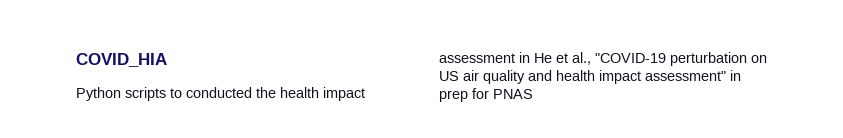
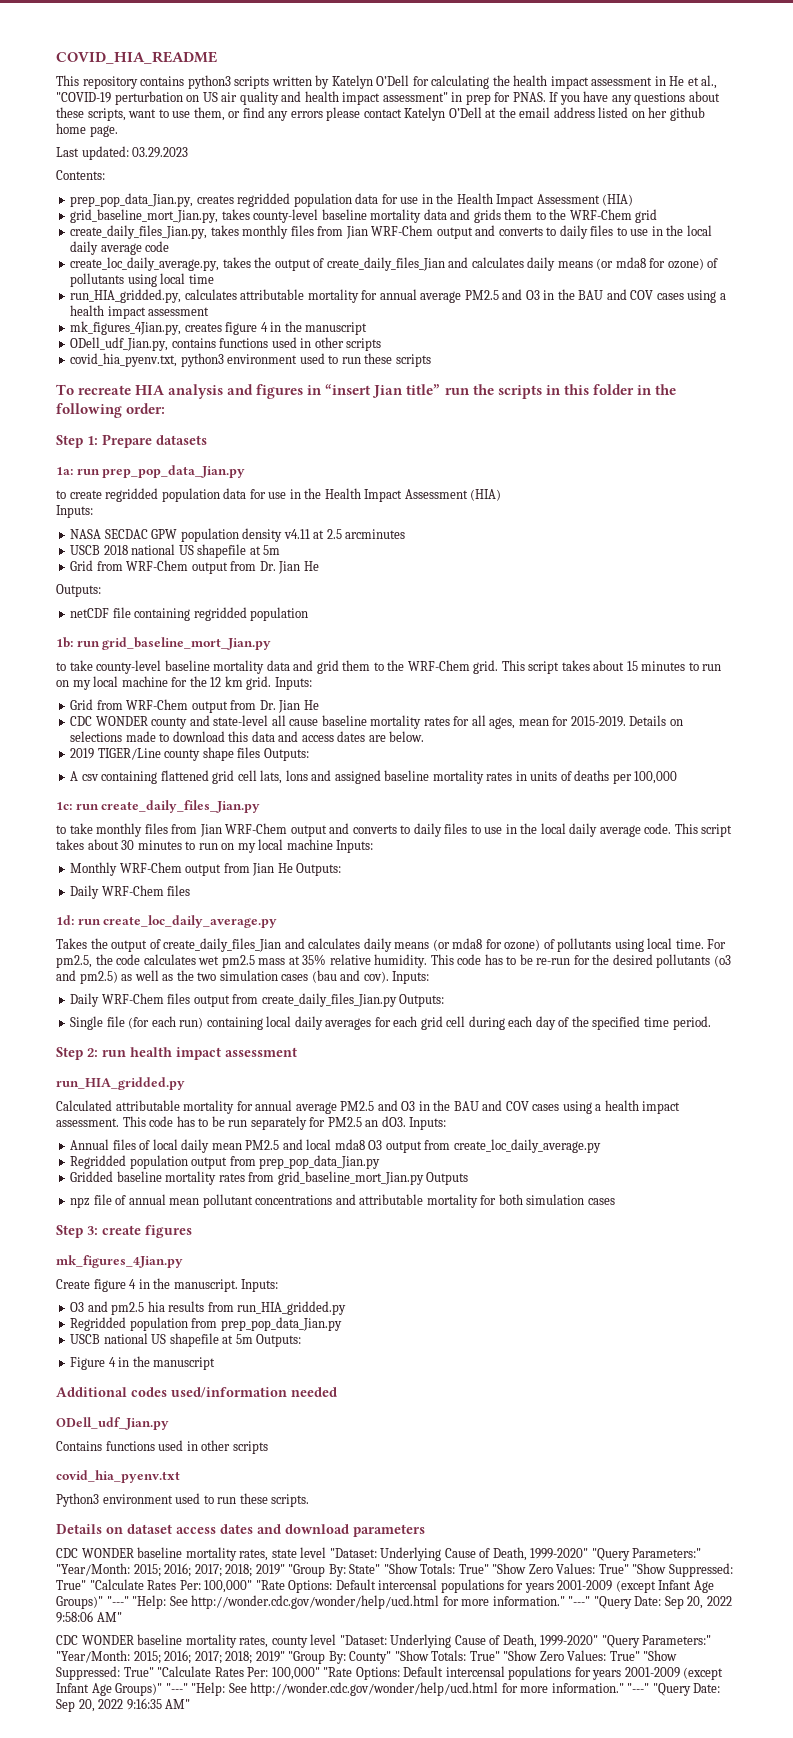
- COVID_HIA
- Python scripts to conducted the health impact assessment in He et al., "COVID-19 perturbation on US air quality and health impact assessment" in prep for PNAS
+ COVID_HIA_README
+ This repository contains python3 scripts written by Katelyn O’Dell for calculating the health impact assessment in He et al., "COVID-19 perturbation on US air quality and health impact assessment" in prep for PNAS. If you have any questions about these scripts, want to use them, or find any errors please contact Katelyn O’Dell at the email address listed on her github home page.
+ Last updated: 03.29.2023
+ Contents:
+ prep_pop_data_Jian.py, creates regridded population data for use in the Health Impact Assessment (HIA)
+ grid_baseline_mort_Jian.py, takes county-level baseline mortality data and grids them to the WRF-Chem grid
+ create_daily_files_Jian.py, takes monthly files from Jian WRF-Chem output and converts to daily files to use in the local daily average code
+ create_loc_daily_average.py, takes the output of create_daily_files_Jian and calculates daily means (or mda8 for ozone) of pollutants using local time
+ run_HIA_gridded.py, calculates attributable mortality for annual average PM2.5 and O3 in the BAU and COV cases using a health impact assessment
+ mk_figures_4Jian.py, creates figure 4 in the manuscript
+ ODell_udf_Jian.py, contains functions used in other scripts
+ covid_hia_pyenv.txt, python3 environment used to run these scripts
+ To recreate HIA analysis and figures in “insert Jian title” run the scripts in this folder in the following order:
+ Step 1: Prepare datasets
+ 1a: run prep_pop_data_Jian.py
+ to create regridded population data for use in the Health Impact Assessment (HIA)
+ Inputs:
+ NASA SECDAC GPW population density v4.11 at 2.5 arcminutes
+ USCB 2018 national US shapefile at 5m
+ Grid from WRF-Chem output from Dr. Jian He
+ Outputs:
+ netCDF file containing regridded population
+ 1b: run grid_baseline_mort_Jian.py
+ to take county-level baseline mortality data and grid them to the WRF-Chem grid. This script takes about 15 minutes to run on my local machine for the 12 km grid. Inputs:
+ Grid from WRF-Chem output from Dr. Jian He
+ CDC WONDER county and state-level all cause baseline mortality rates for all ages, mean for 2015-2019. Details on selections made to download this data and access dates are below.
+ 2019 TIGER/Line county shape files Outputs:
+ A csv containing flattened grid cell lats, lons and assigned baseline mortality rates in units of deaths per 100,000
+ 1c: run create_daily_files_Jian.py
+ to take monthly files from Jian WRF-Chem output and converts to daily files to use in the local daily average code. This script takes about 30 minutes to run on my local machine Inputs:
+ Monthly WRF-Chem output from Jian He Outputs:
+ Daily WRF-Chem files
+ 1d: run create_loc_daily_average.py
+ Takes the output of create_daily_files_Jian and calculates daily means (or mda8 for ozone) of pollutants using local time. For pm2.5, the code calculates wet pm2.5 mass at 35% relative humidity. This code has to be re-run for the desired pollutants (o3 and pm2.5) as well as the two simulation cases (bau and cov). Inputs:
+ Daily WRF-Chem files output from create_daily_files_Jian.py Outputs:
+ Single file (for each run) containing local daily averages for each grid cell during each day of the specified time period.
+ Step 2: run health impact assessment
+ run_HIA_gridded.py
+ Calculated attributable mortality for annual average PM2.5 and O3 in the BAU and COV cases using a health impact assessment. This code has to be run separately for PM2.5 an dO3. Inputs:
+ Annual files of local daily mean PM2.5 and local mda8 O3 output from create_loc_daily_average.py
+ Regridded population output from prep_pop_data_Jian.py
+ Gridded baseline mortality rates from grid_baseline_mort_Jian.py Outputs
+ npz file of annual mean pollutant concentrations and attributable mortality for both simulation cases
+ Step 3: create figures
+ mk_figures_4Jian.py
+ Create figure 4 in the manuscript. Inputs:
+ O3 and pm2.5 hia results from run_HIA_gridded.py
+ Regridded population from prep_pop_data_Jian.py
+ USCB national US shapefile at 5m Outputs:
+ Figure 4 in the manuscript
+ Additional codes used/information needed
+ ODell_udf_Jian.py
+ Contains functions used in other scripts
+ covid_hia_pyenv.txt
+ Python3 environment used to run these scripts.
+ Details on dataset access dates and download parameters
+ CDC WONDER baseline mortality rates, state level "Dataset: Underlying Cause of Death, 1999-2020" "Query Parameters:" "Year/Month: 2015; 2016; 2017; 2018; 2019" "Group By: State" "Show Totals: True" "Show Zero Values: True" "Show Suppressed: True" "Calculate Rates Per: 100,000" "Rate Options: Default intercensal populations for years 2001-2009 (except Infant Age Groups)" "---" "Help: See http://wonder.cdc.gov/wonder/help/ucd.html for more information." "---" "Query Date: Sep 20, 2022 9:58:06 AM"
+ CDC WONDER baseline mortality rates, county level "Dataset: Underlying Cause of Death, 1999-2020" "Query Parameters:" "Year/Month: 2015; 2016; 2017; 2018; 2019" "Group By: County" "Show Totals: True" "Show Zero Values: True" "Show Suppressed: True" "Calculate Rates Per: 100,000" "Rate Options: Default intercensal populations for years 2001-2009 (except Infant Age Groups)" "---" "Help: See http://wonder.cdc.gov/wonder/help/ucd.html for more information." "---" "Query Date: Sep 20, 2022 9:16:35 AM"

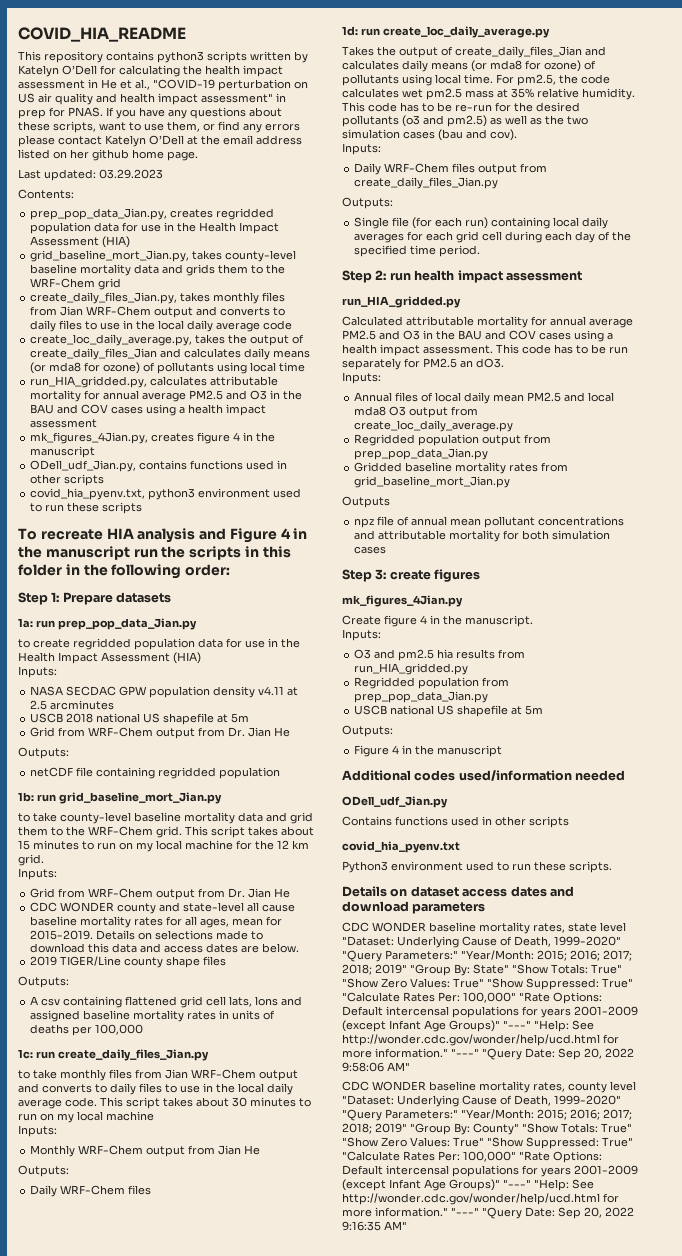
- To recreate HIA analysis and figures in “insert Jian title” run the scripts in this folder in the following order:
+ To recreate HIA analysis and Figure 4 in the manuscript run the scripts in this folder in the following order:
- This script takes about 15 minutes to run on my local machine for the 12 km grid. Inputs:
+ This script takes about 15 minutes to run on my local machine for the 12 km grid.
+ Inputs:
- 2019 TIGER/Line county shape files Outputs:
+ 2019 TIGER/Line county shape files
+ Outputs:
- This script takes about 30 minutes to run on my local machine Inputs:
+ This script takes about 30 minutes to run on my local machine
+ Inputs:
- Monthly WRF-Chem output from Jian He Outputs:
+ Monthly WRF-Chem output from Jian He
+ Outputs:
- This code has to be re-run for the desired pollutants (o3 and pm2.5) as well as the two simulation cases (bau and cov). Inputs:
+ This code has to be re-run for the desired pollutants (o3 and pm2.5) as well as the two simulation cases (bau and cov).
+ Inputs:
- Daily WRF-Chem files output from create_daily_files_Jian.py Outputs:
+ Daily WRF-Chem files output from create_daily_files_Jian.py
+ Outputs:
- This code has to be run separately for PM2.5 an dO3. Inputs:
+ This code has to be run separately for PM2.5 an dO3.
+ Inputs:
- Gridded baseline mortality rates from grid_baseline_mort_Jian.py Outputs
+ Gridded baseline mortality rates from grid_baseline_mort_Jian.py
+ Outputs
- Create figure 4 in the manuscript. Inputs:
+ Create figure 4 in the manuscript.
+ Inputs:
- USCB national US shapefile at 5m Outputs:
+ USCB national US shapefile at 5m
+ Outputs:

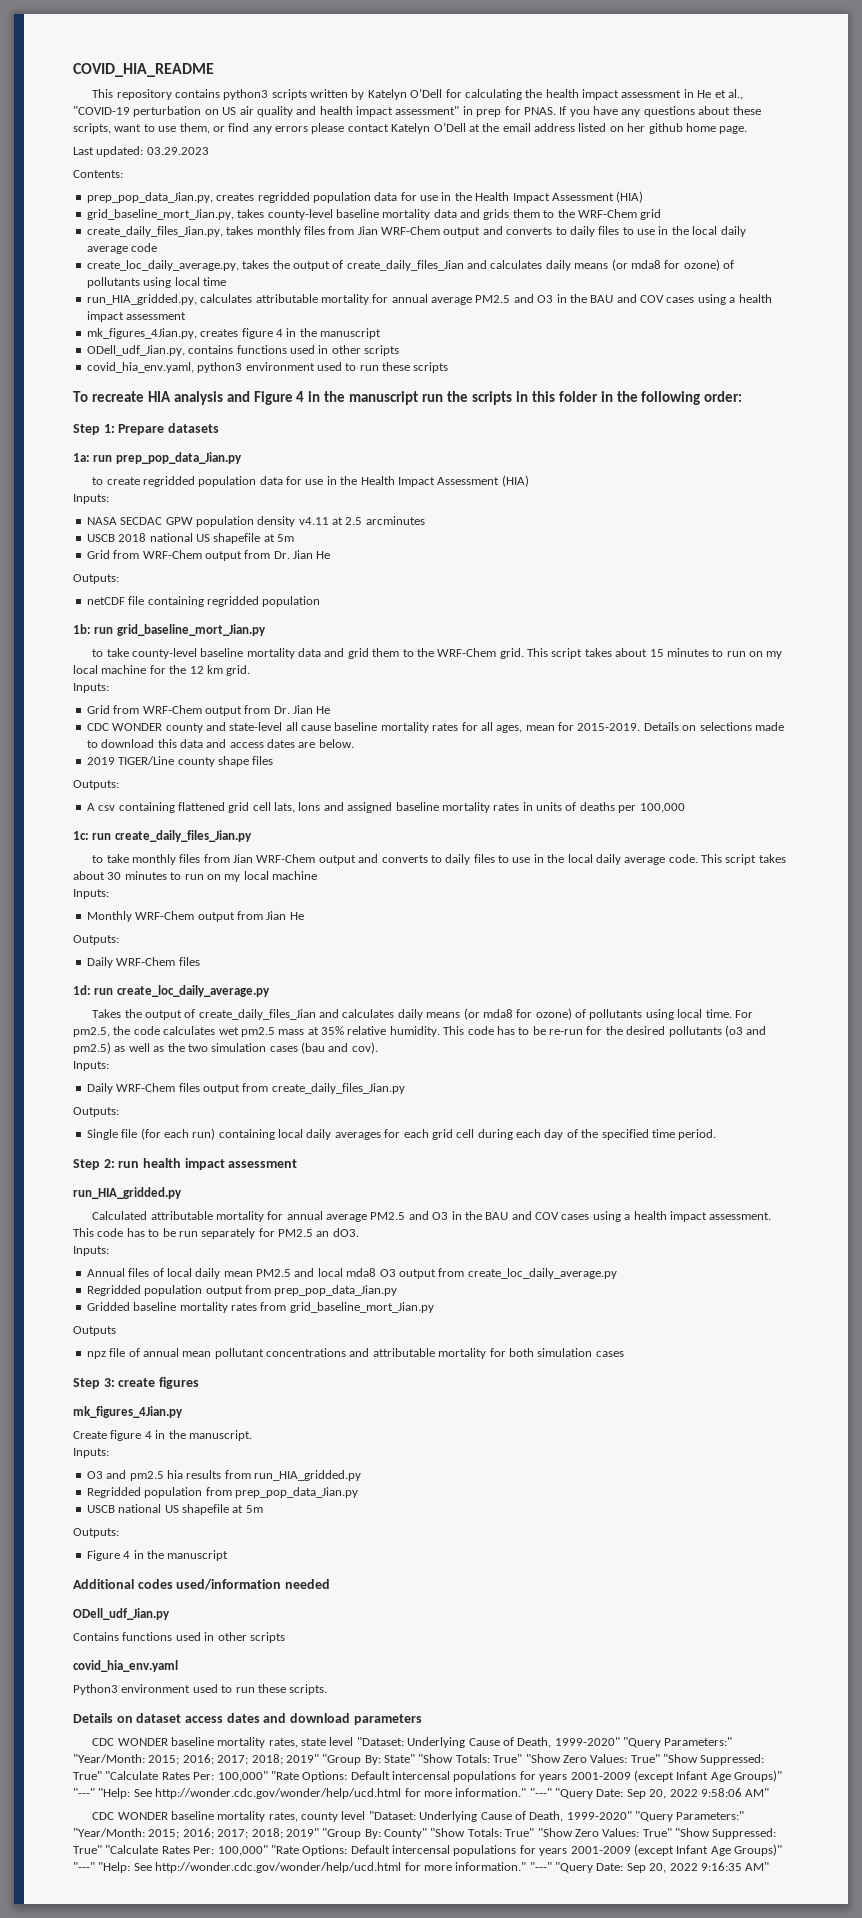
- covid_hia_pyenv.txt, python3 environment used to run these scripts
+ covid_hia_env.yaml, python3 environment used to run these scripts
- covid_hia_pyenv.txt
+ covid_hia_env.yaml

